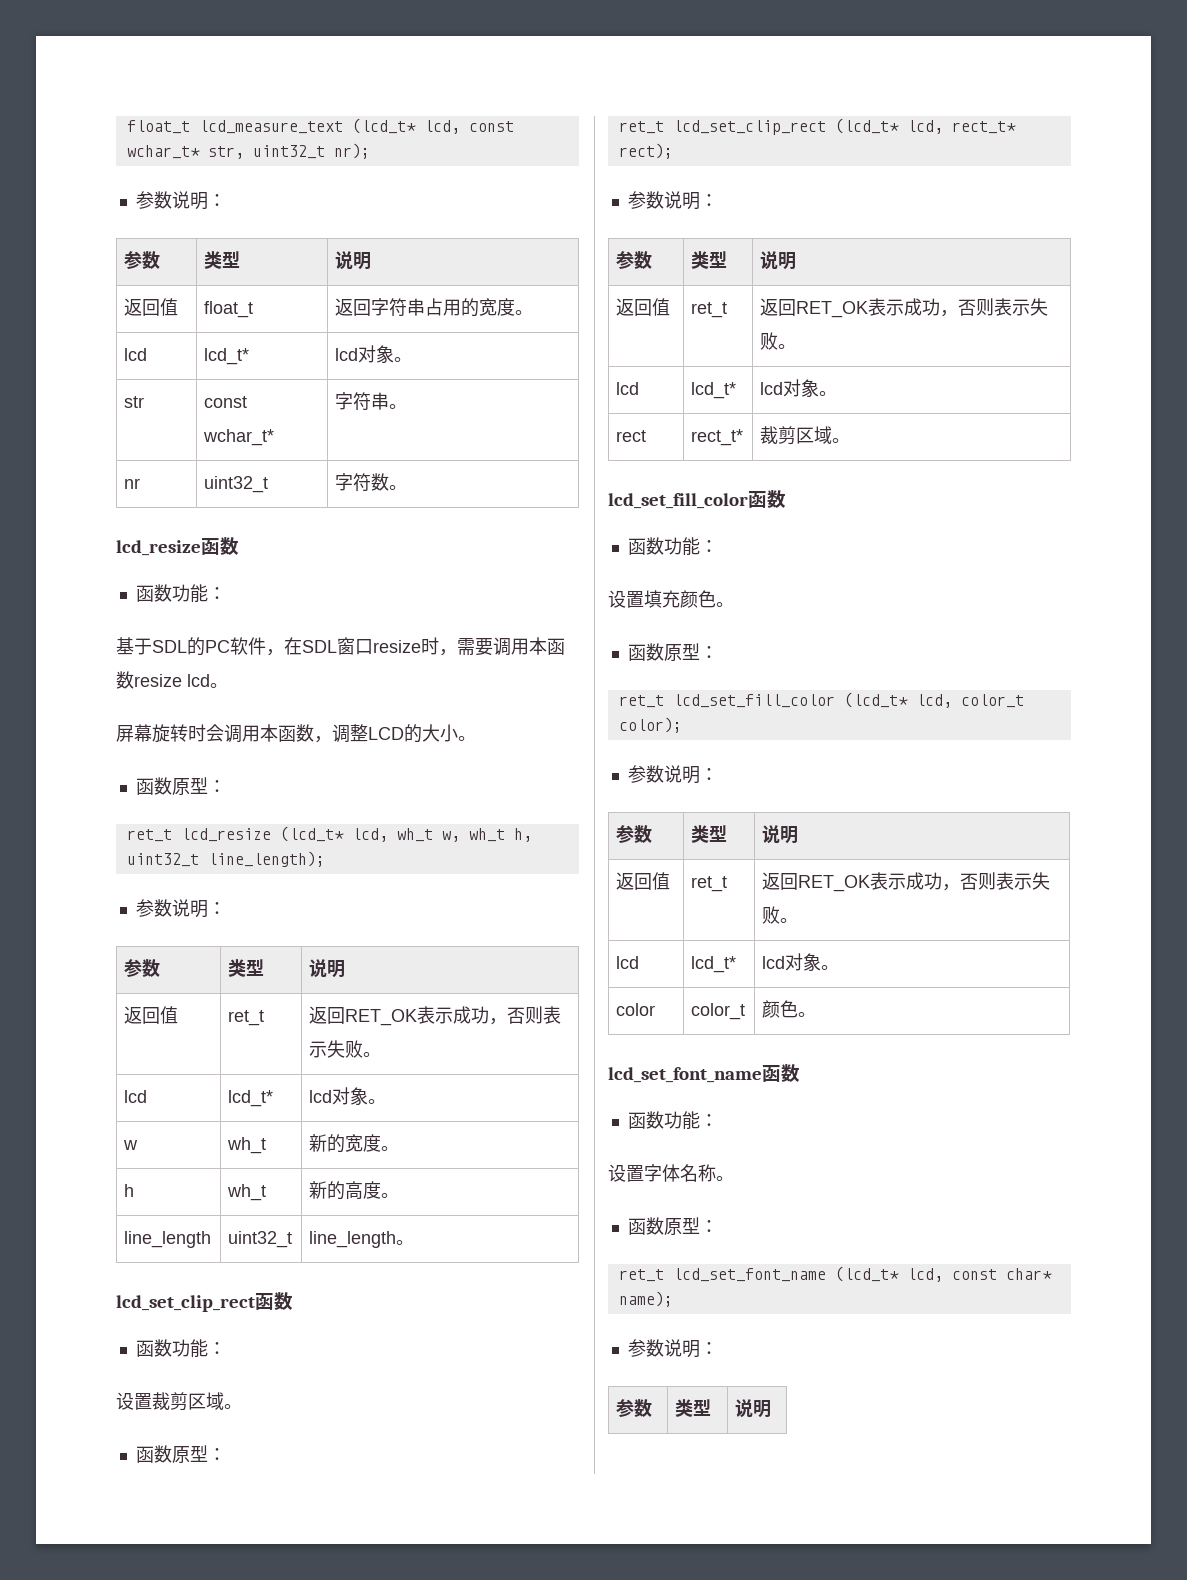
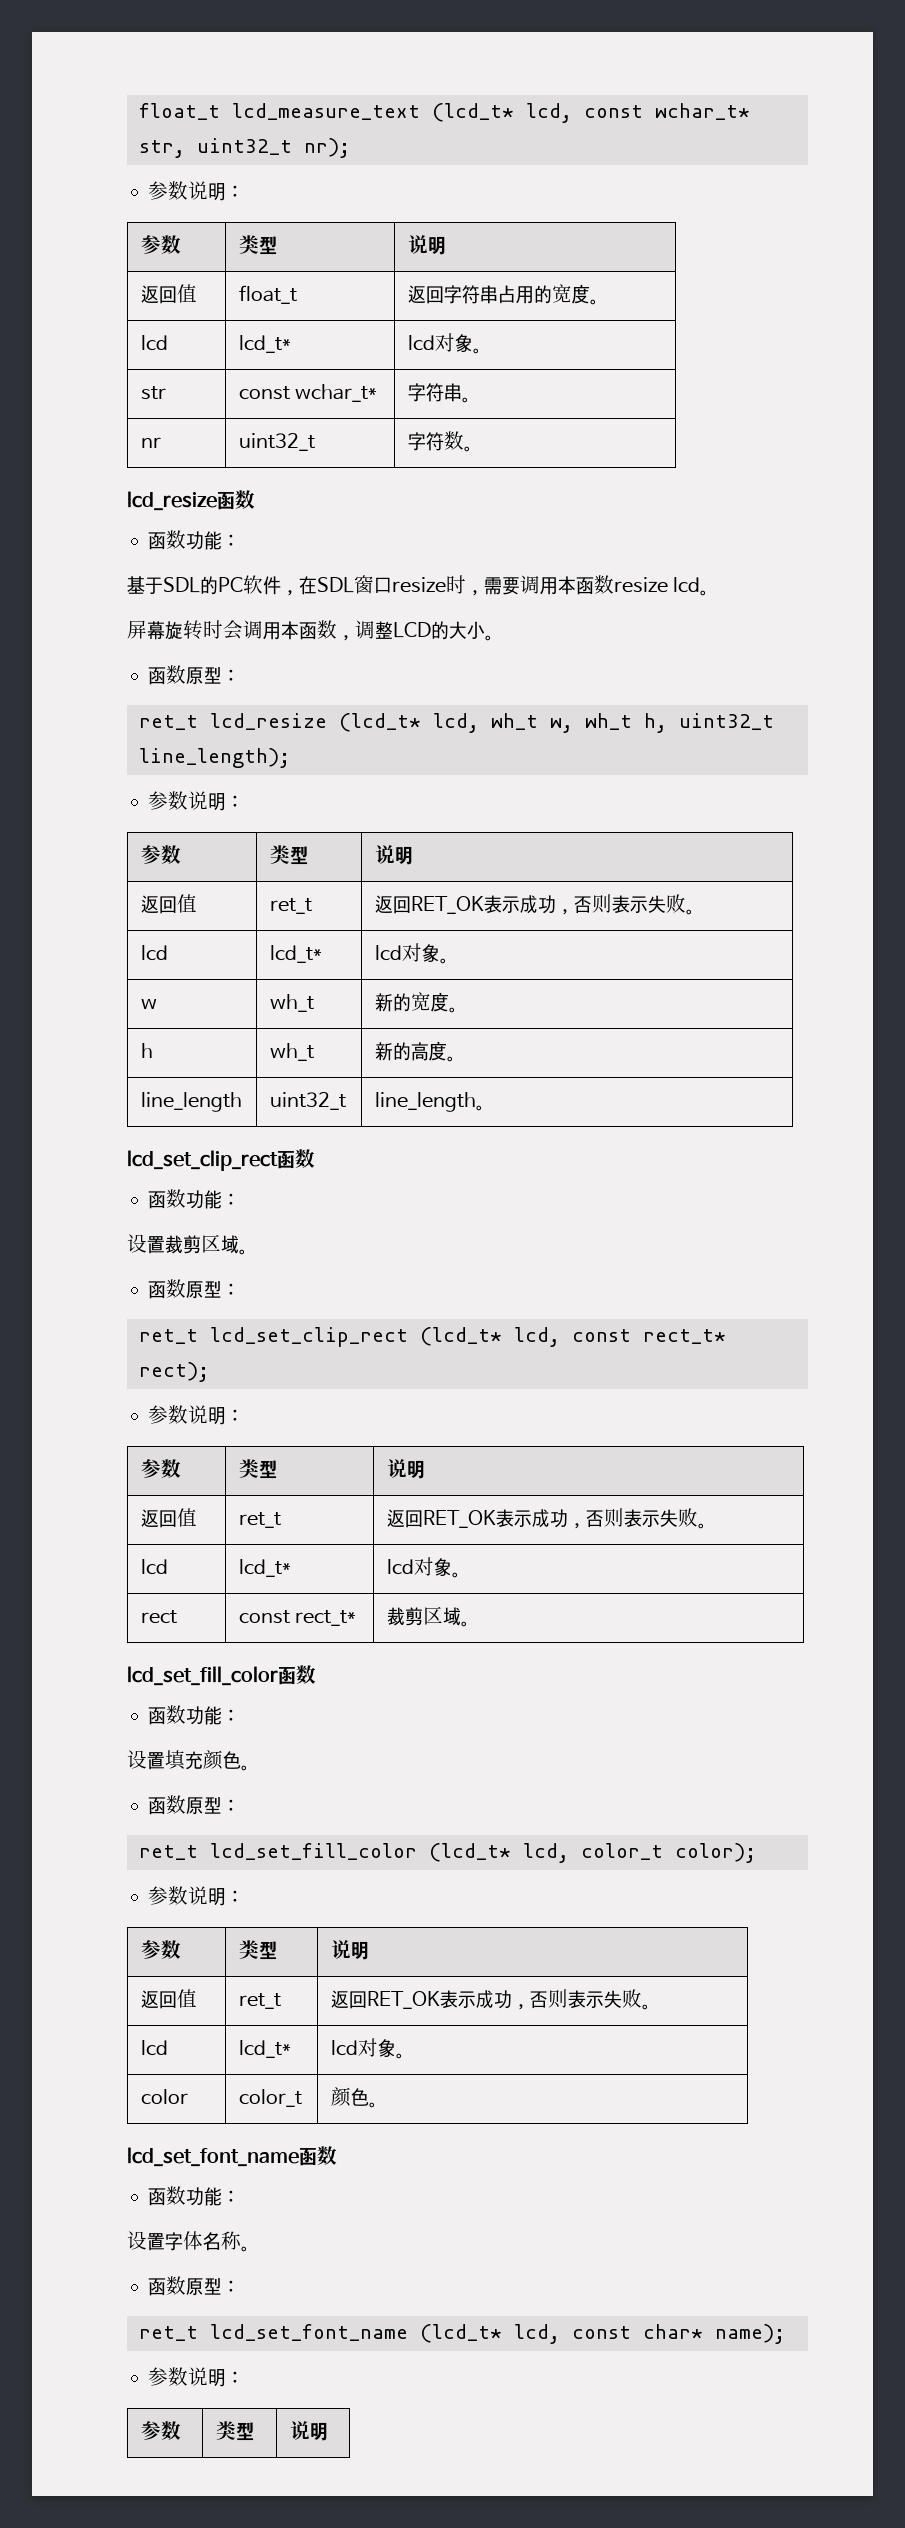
- ret_t lcd_set_clip_rect (lcd_t* lcd, rect_t* rect);
+ ret_t lcd_set_clip_rect (lcd_t* lcd, const rect_t* rect);
- rect | rect_t* | 裁剪区域。
+ rect | const rect_t* | 裁剪区域。

